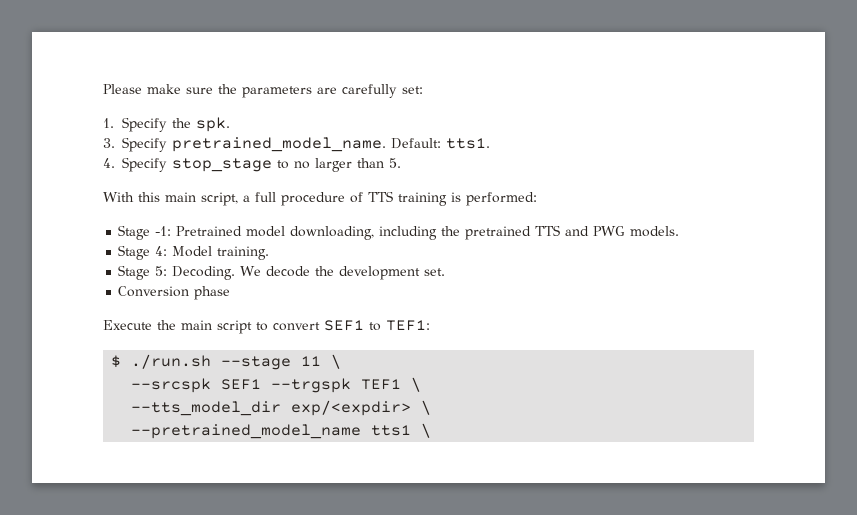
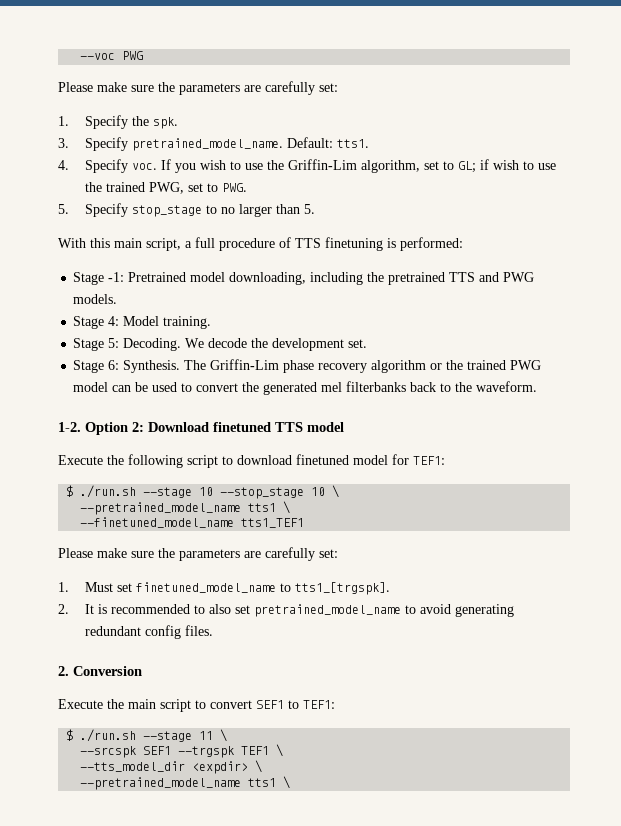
+ --voc PWG
- 4. Specify stop_stage to no larger than 5.
+ 4. Specify voc. If you wish to use the Griffin-Lim algorithm, set to GL; if wish to use the trained PWG, set to PWG.
+ 5. Specify stop_stage to no larger than 5.
- With this main script, a full procedure of TTS training is performed:
+ With this main script, a full procedure of TTS finetuning is performed:
- Conversion phase
+ Stage 6: Synthesis. The Griffin-Lim phase recovery algorithm or the trained PWG model can be used to convert the generated mel filterbanks back to the waveform.
+ 1-2. Option 2: Download finetuned TTS model
+ Execute the following script to download finetuned model for TEF1:
+ $ ./run.sh --stage 10 --stop_stage 10 \
+ --pretrained_model_name tts1 \
+ --finetuned_model_name tts1_TEF1
+ Please make sure the parameters are carefully set:
+ 1. Must set finetuned_model_name to tts1_[trgspk].
+ 2. It is recommended to also set pretrained_model_name to avoid generating redundant config files.
+ 2. Conversion
- --tts_model_dir exp/<expdir> \
+ --tts_model_dir <expdir> \

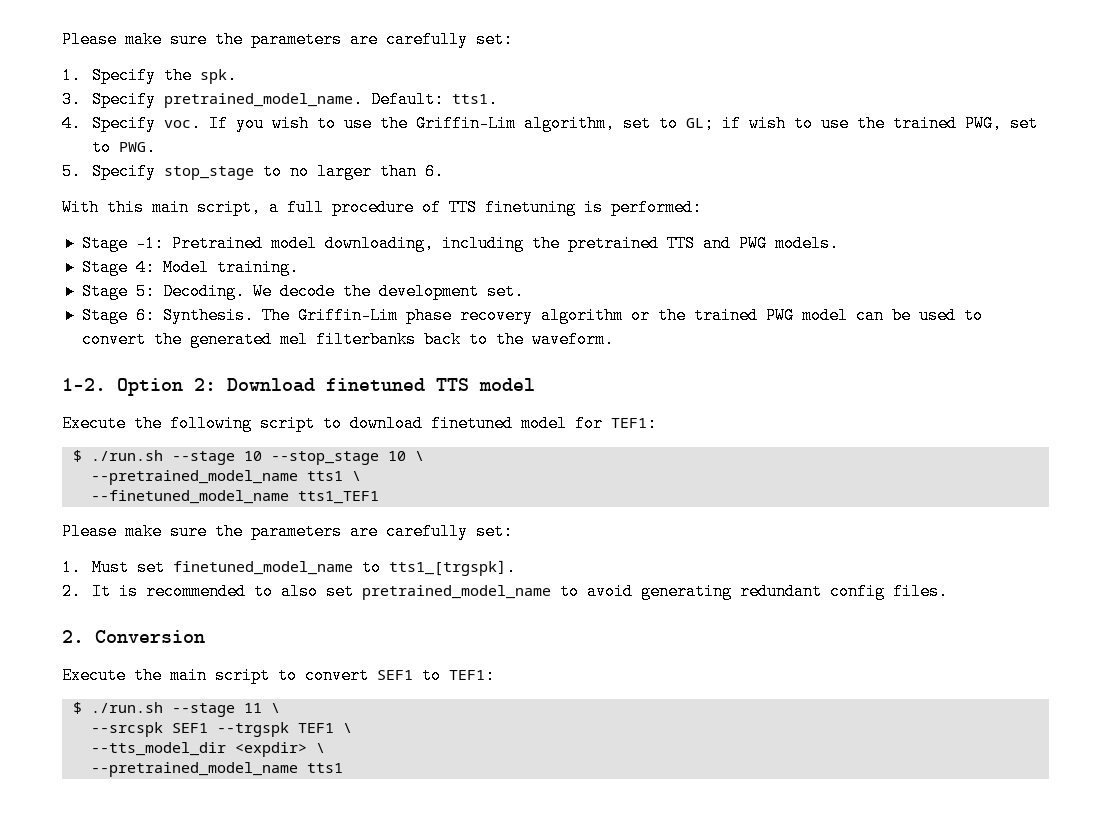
- --voc PWG
- 5. Specify stop_stage to no larger than 5.
+ 5. Specify stop_stage to no larger than 6.
  --tts_model_dir <expdir> \
- --pretrained_model_name tts1 \
+ --pretrained_model_name tts1

